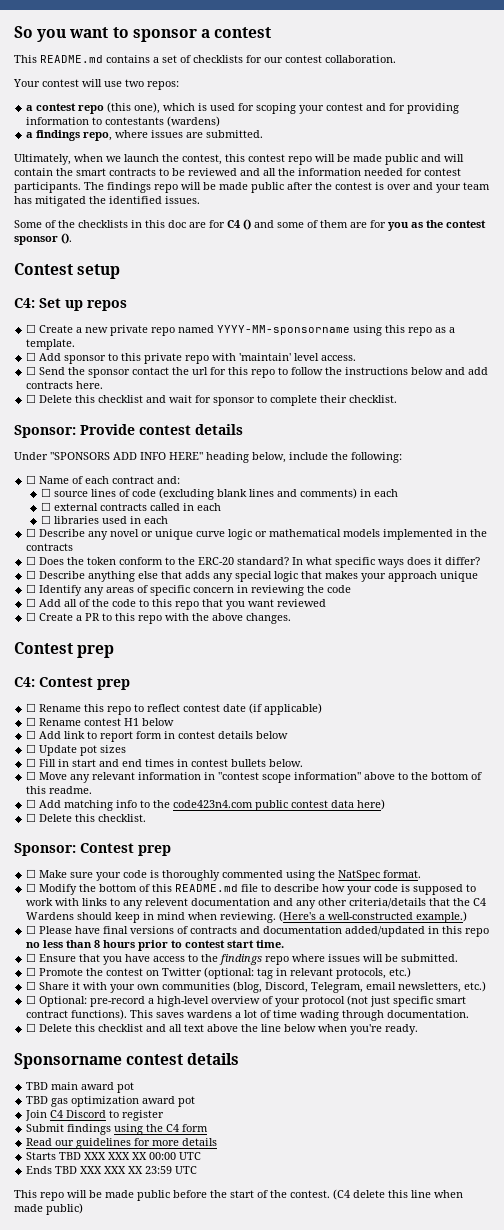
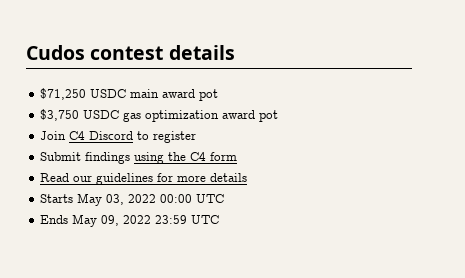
- So you want to sponsor a contest
- This README.md contains a set of checklists for our contest collaboration.
- Your contest will use two repos:
- a contest repo (this one), which is used for scoping your contest and for providing information to contestants (wardens)
- a findings repo, where issues are submitted.
- Ultimately, when we launch the contest, this contest repo will be made public and will contain the smart contracts to be reviewed and all the information needed for contest participants. The findings repo will be made public after the contest is over and your team has mitigated the identified issues.
- Some of the checklists in this doc are for C4 () and some of them are for you as the contest sponsor ().
- Contest setup
- C4: Set up repos
- ☐ Create a new private repo named YYYY-MM-sponsorname using this repo as a template.
- ☐ Add sponsor to this private repo with 'maintain' level access.
- ☐ Send the sponsor contact the url for this repo to follow the instructions below and add contracts here.
- ☐ Delete this checklist and wait for sponsor to complete their checklist.
- Sponsor: Provide contest details
- Under "SPONSORS ADD INFO HERE" heading below, include the following:
- ☐ Name of each contract and:
- ☐ source lines of code (excluding blank lines and comments) in each
- ☐ external contracts called in each
- ☐ libraries used in each
- ☐ Describe any novel or unique curve logic or mathematical models implemented in the contracts
- ☐ Does the token conform to the ERC-20 standard? In what specific ways does it differ?
- ☐ Describe anything else that adds any special logic that makes your approach unique
- ☐ Identify any areas of specific concern in reviewing the code
- ☐ Add all of the code to this repo that you want reviewed
- ☐ Create a PR to this repo with the above changes.
- Contest prep
- C4: Contest prep
- ☐ Rename this repo to reflect contest date (if applicable)
- ☐ Rename contest H1 below
- ☐ Add link to report form in contest details below
- ☐ Update pot sizes
- ☐ Fill in start and end times in contest bullets below.
- ☐ Move any relevant information in "contest scope information" above to the bottom of this readme.
- ☐ Add matching info to the code423n4.com public contest data here)
- ☐ Delete this checklist.
- Sponsor: Contest prep
- ☐ Make sure your code is thoroughly commented using the NatSpec format.
- ☐ Modify the bottom of this README.md file to describe how your code is supposed to work with links to any relevent documentation and any other criteria/details that the C4 Wardens should keep in mind when reviewing. (Here's a well-constructed example.)
- ☐ Please have final versions of contracts and documentation added/updated in this repo no less than 8 hours prior to contest start time.
- ☐ Ensure that you have access to the findings repo where issues will be submitted.
- ☐ Promote the contest on Twitter (optional: tag in relevant protocols, etc.)
- ☐ Share it with your own communities (blog, Discord, Telegram, email newsletters, etc.)
- ☐ Optional: pre-record a high-level overview of your protocol (not just specific smart contract functions). This saves wardens a lot of time wading through documentation.
- ☐ Delete this checklist and all text above the line below when you're ready.
- Sponsorname contest details
- TBD main award pot
+ Cudos contest details
+ $71,250 USDC main award pot
- TBD gas optimization award pot
+ $3,750 USDC gas optimization award pot
- Starts TBD XXX XXX XX 00:00 UTC
+ Starts May 03, 2022 00:00 UTC
- Ends TBD XXX XXX XX 23:59 UTC
- This repo will be made public before the start of the contest. (C4 delete this line when made public)
+ Ends May 09, 2022 23:59 UTC

